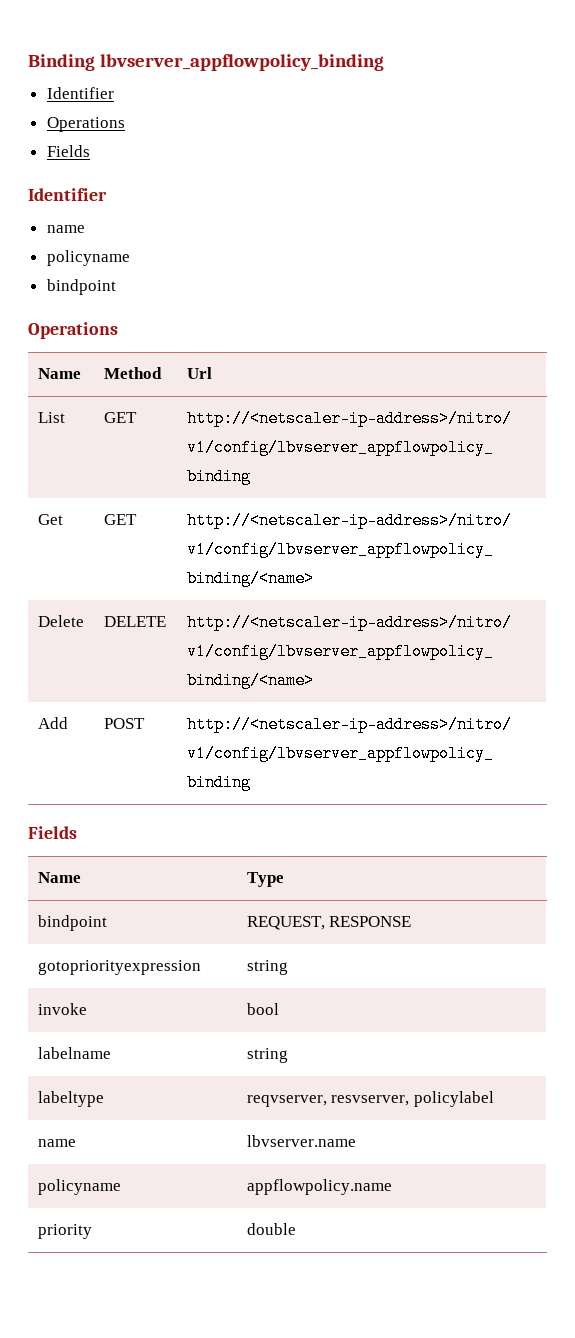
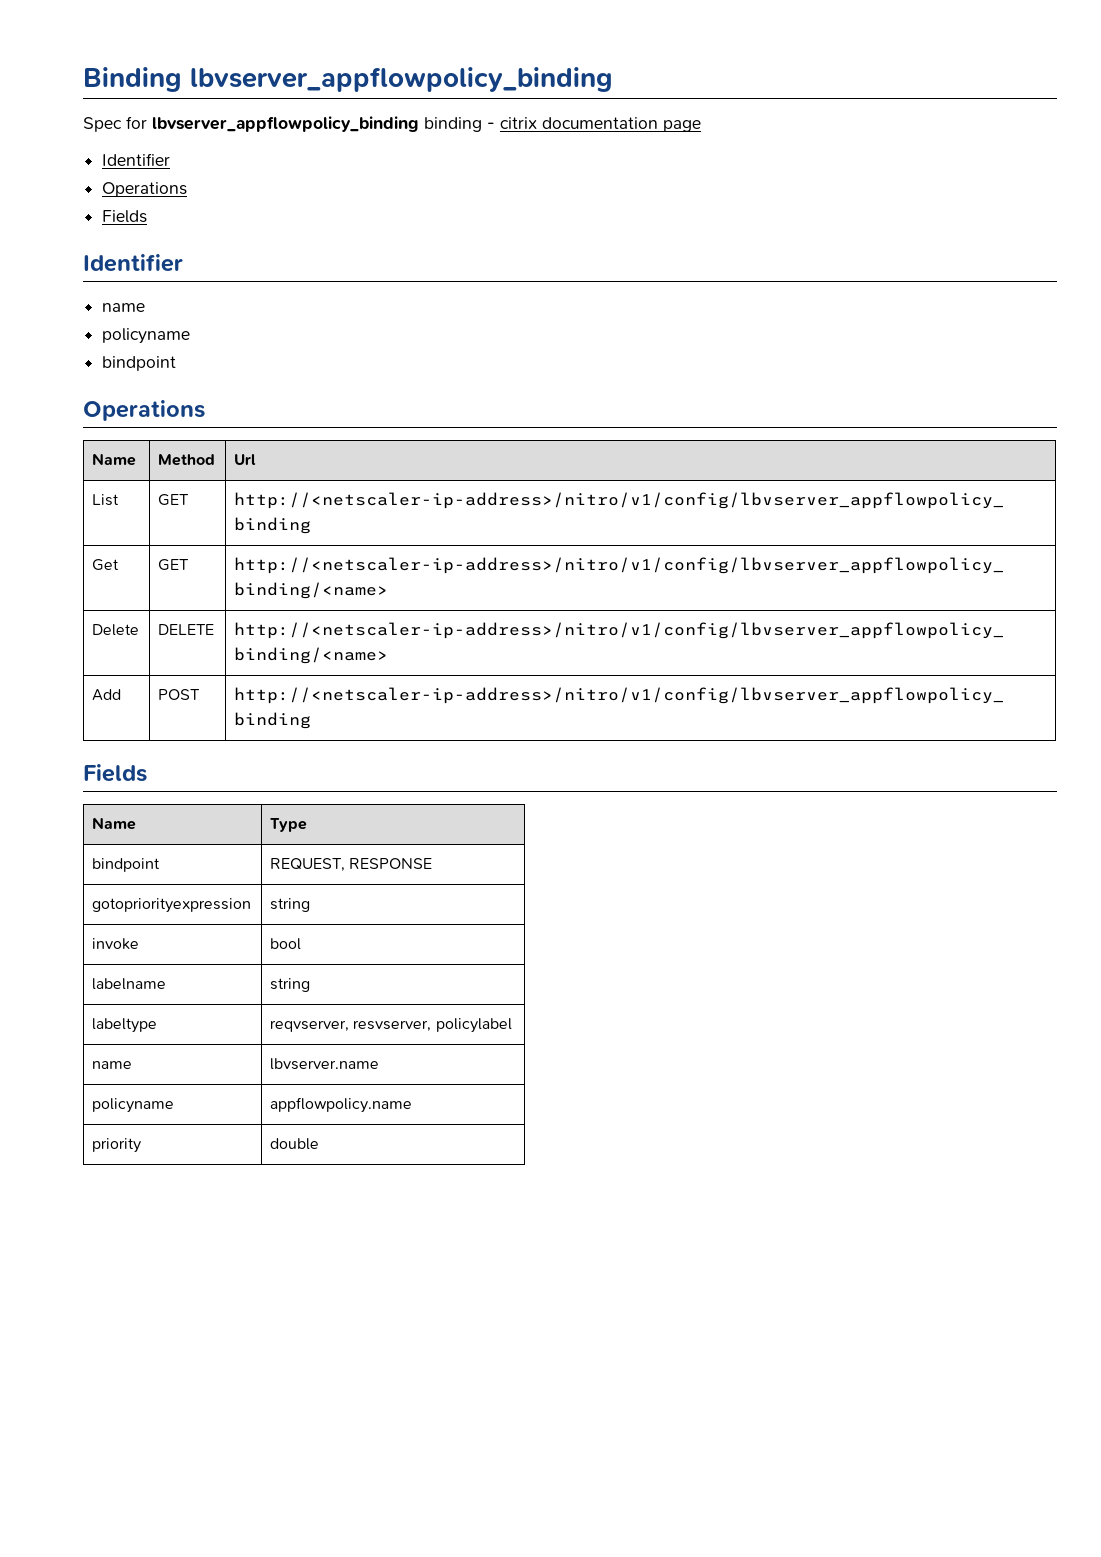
+ Spec for lbvserver_appflowpolicy_binding binding - citrix documentation page

